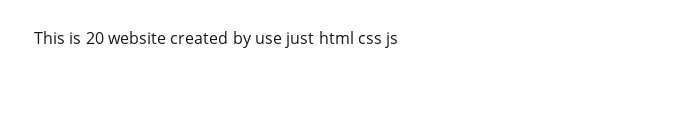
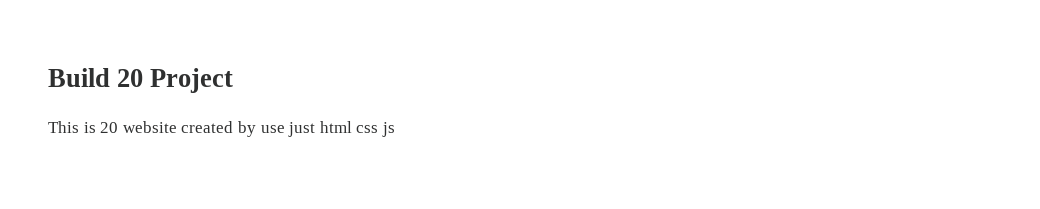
+ Build 20 Project

